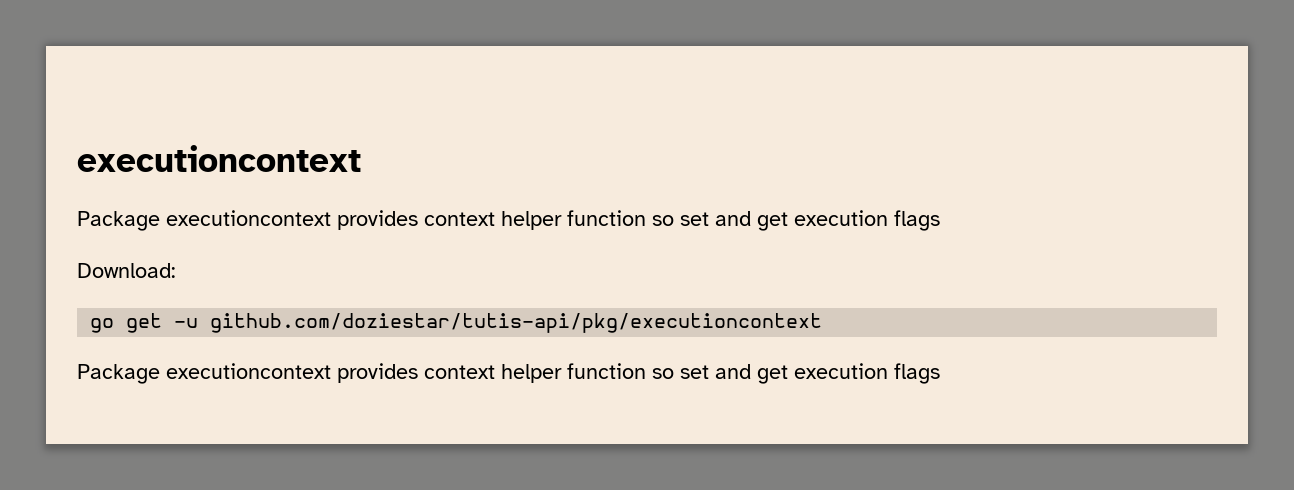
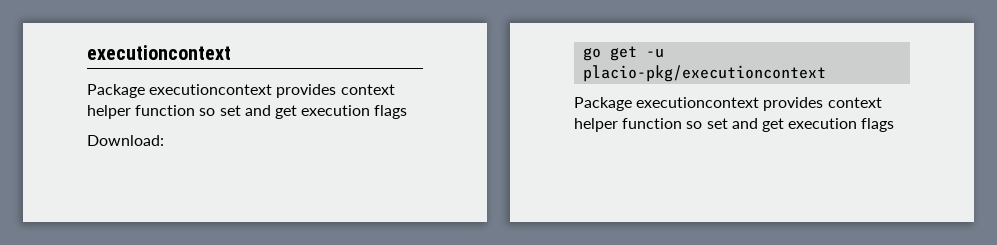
- go get -u github.com/doziestar/tutis-api/pkg/executioncontext
+ go get -u placio-pkg/executioncontext

